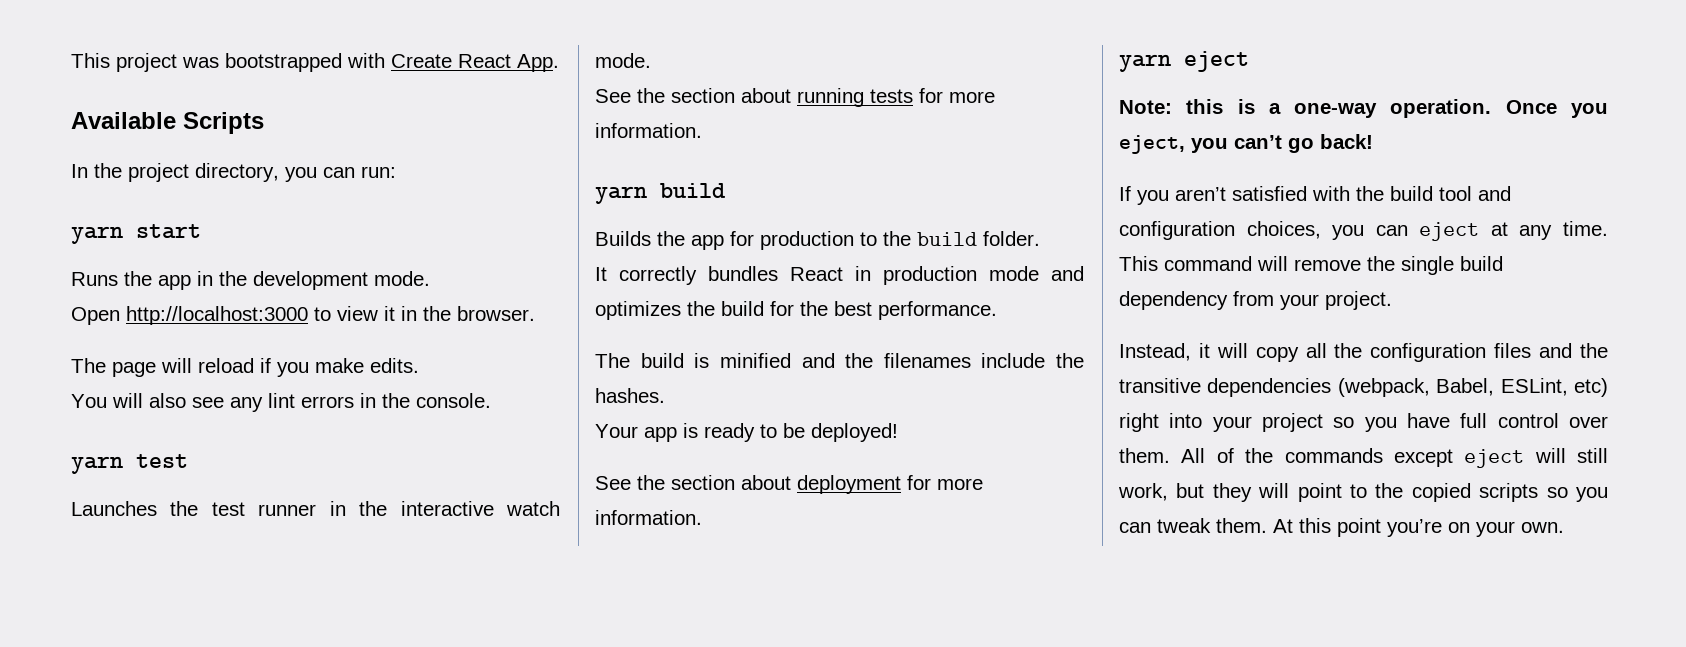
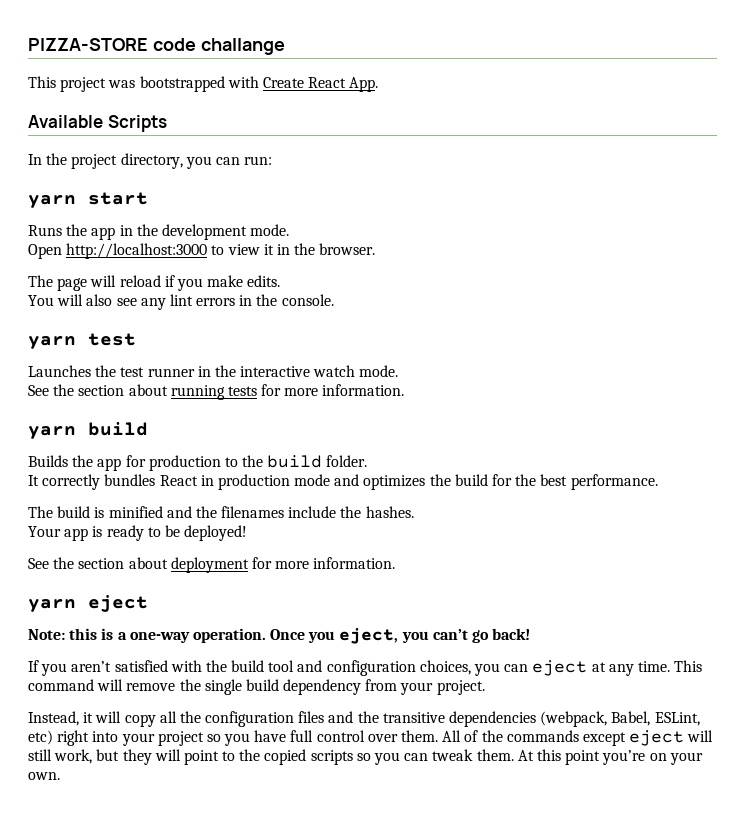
+ PIZZA-STORE code challange

